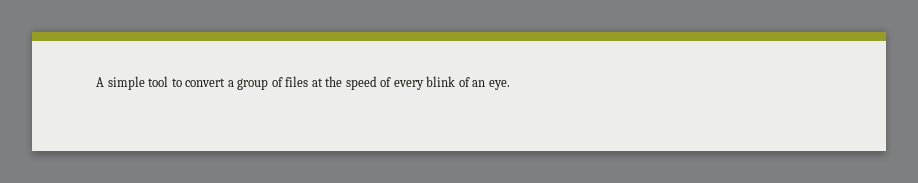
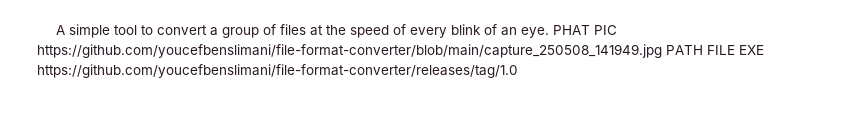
+ PHAT PIC https://github.com/youcefbenslimani/file-format-converter/blob/main/capture_250508_141949.jpg PATH FILE EXE https://github.com/youcefbenslimani/file-format-converter/releases/tag/1.0

